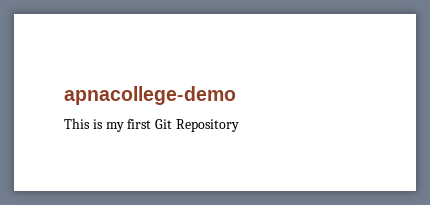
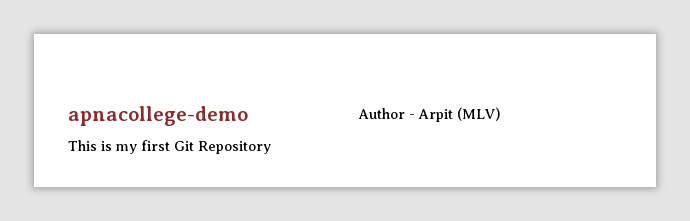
+ Author - Arpit (MLV)

